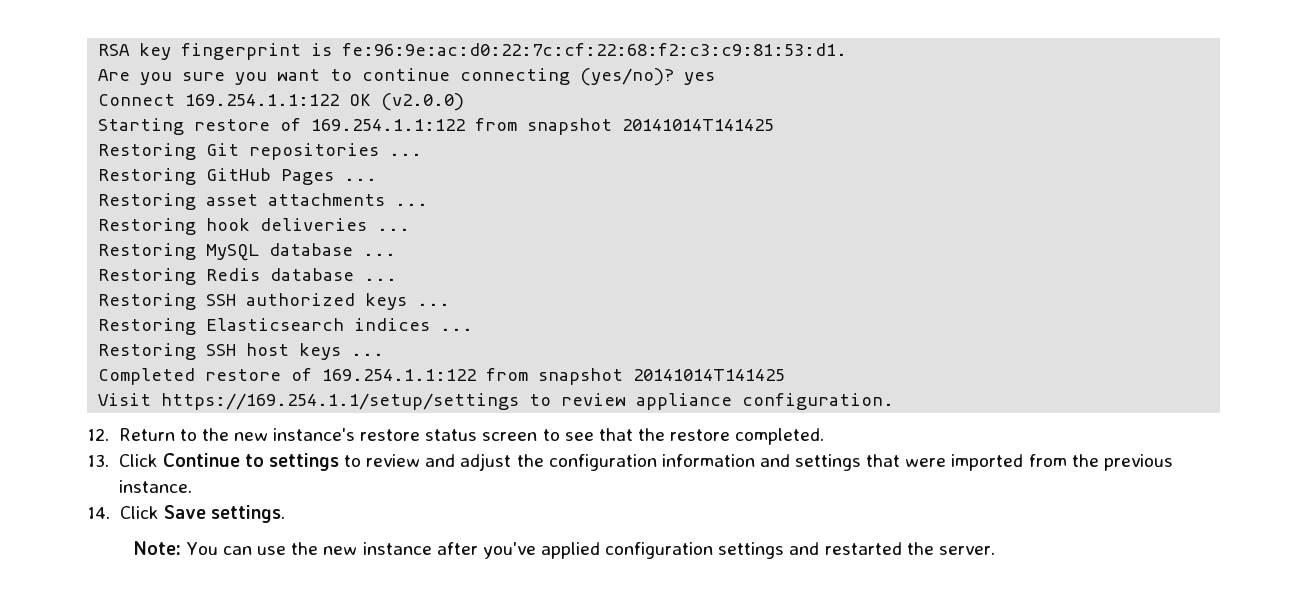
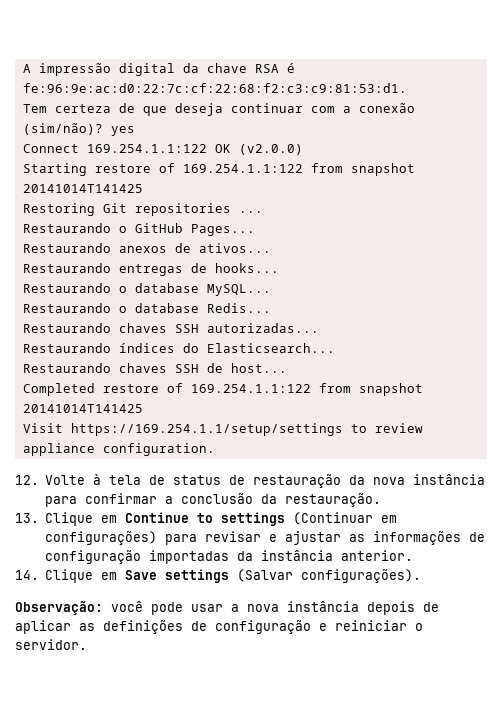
- RSA key fingerprint is fe:96:9e:ac:d0:22:7c:cf:22:68:f2:c3:c9:81:53:d1.
- Are you sure you want to continue connecting (yes/no)? yes
+ A impressão digital da chave RSA é fe:96:9e:ac:d0:22:7c:cf:22:68:f2:c3:c9:81:53:d1.
+ Tem certeza de que deseja continuar com a conexão (sim/não)? yes
- Restoring GitHub Pages ...
- Restoring asset attachments ...
- Restoring hook deliveries ...
- Restoring MySQL database ...
- Restoring Redis database ...
- Restoring SSH authorized keys ...
- Restoring Elasticsearch indices ...
- Restoring SSH host keys ...
+ Restaurando o GitHub Pages...
+ Restaurando anexos de ativos...
+ Restaurando entregas de hooks...
+ Restaurando o database MySQL...
+ Restaurando o database Redis...
+ Restaurando chaves SSH autorizadas...
+ Restaurando índices do Elasticsearch...
+ Restaurando chaves SSH de host...
- 12. Return to the new instance's restore status screen to see that the restore completed.
+ 12. Volte à tela de status de restauração da nova instância para confirmar a conclusão da restauração.
- 13. Click Continue to settings to review and adjust the configuration information and settings that were imported from the previous instance.
- 14. Click Save settings.
- Note: You can use the new instance after you've applied configuration settings and restarted the server.
+ 13. Clique em Continue to settings (Continuar em configurações) para revisar e ajustar as informações de configuração importadas da instância anterior.
+ 14. Clique em Save settings (Salvar configurações).
+ Observação: você pode usar a nova instância depois de aplicar as definições de configuração e reiniciar o servidor.

